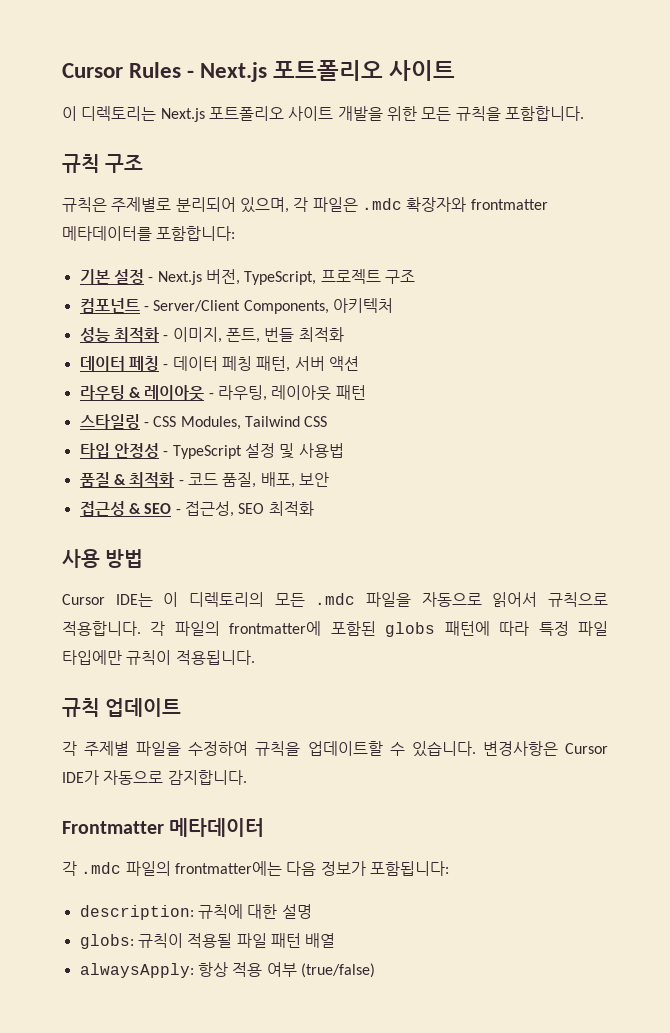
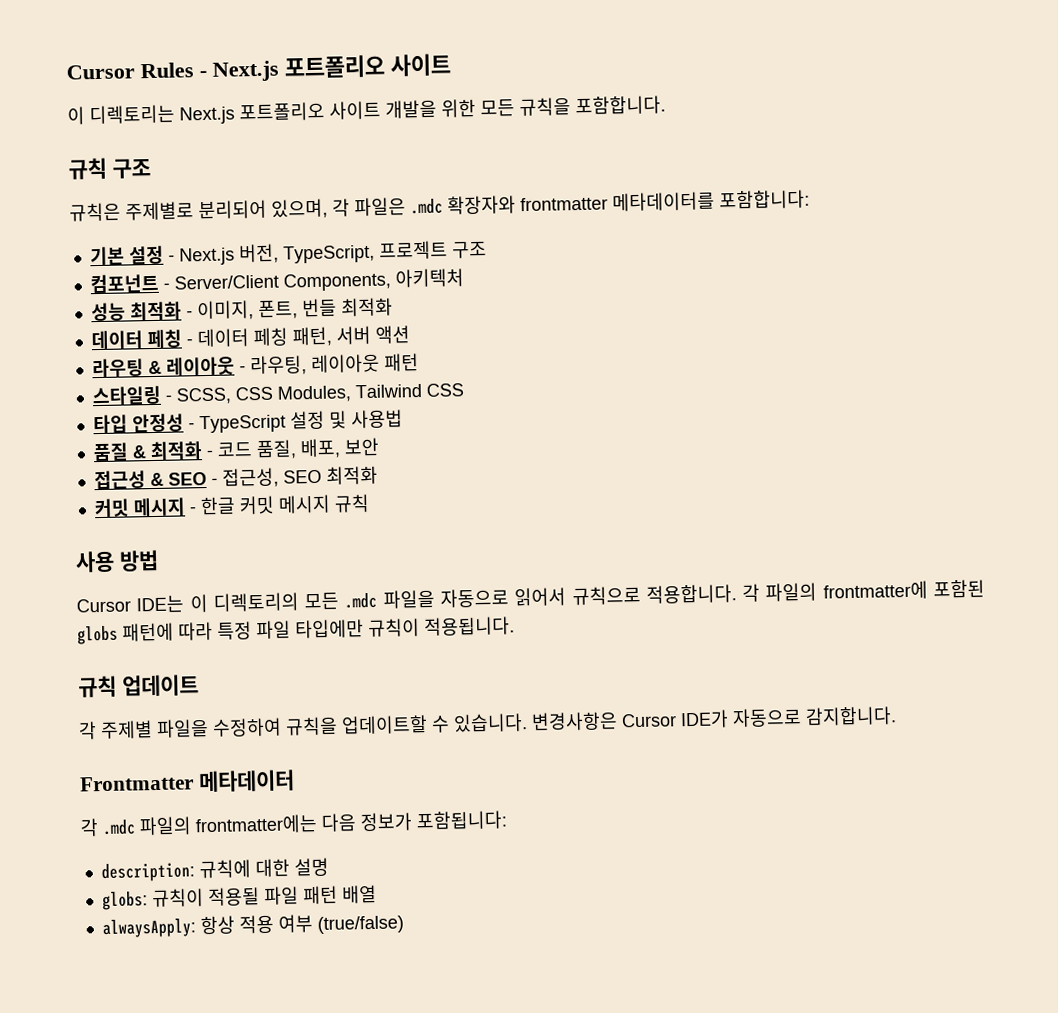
- 스타일링 - CSS Modules, Tailwind CSS
+ 스타일링 - SCSS, CSS Modules, Tailwind CSS
+ 커밋 메시지 - 한글 커밋 메시지 규칙

